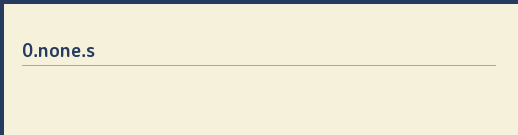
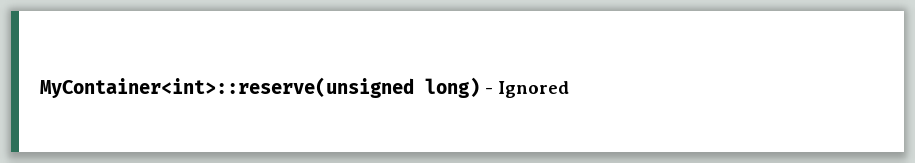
- 0.none.s
+ MyContainer<int>::reserve(unsigned long) - Ignored

